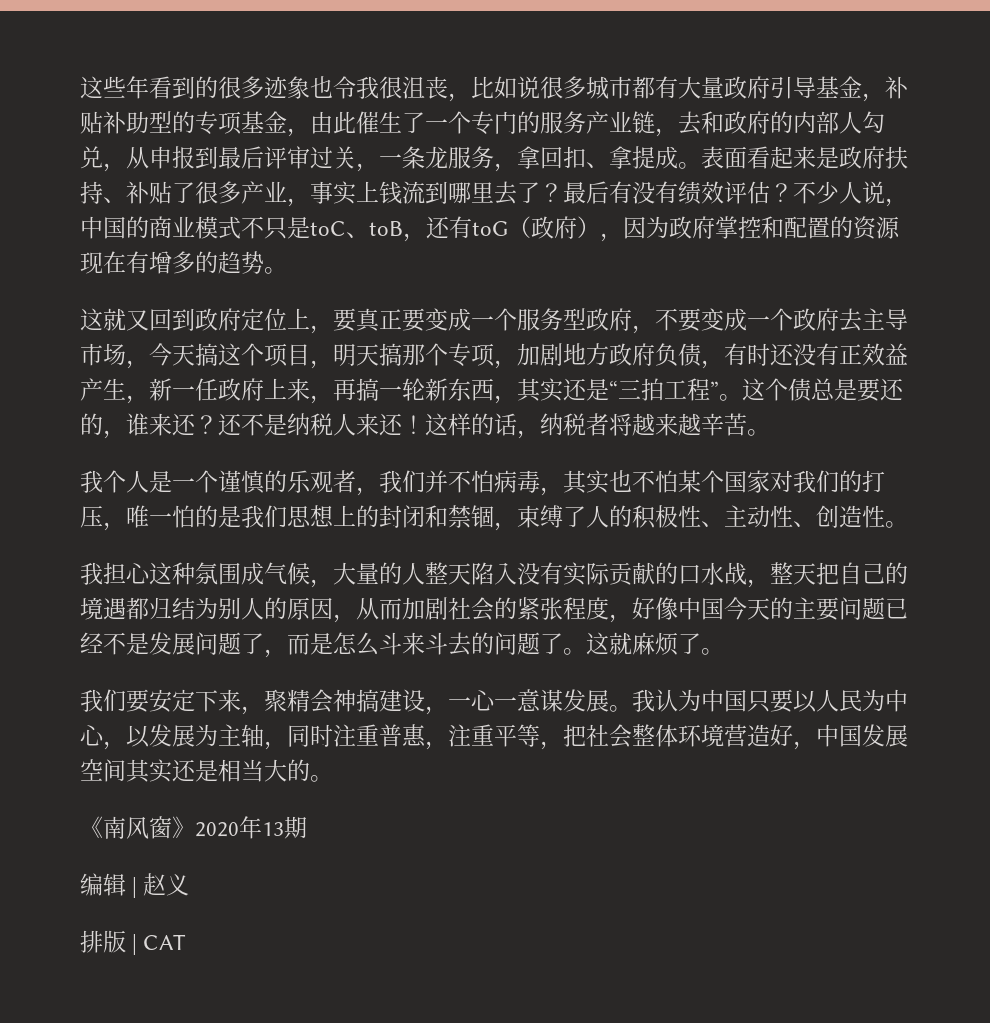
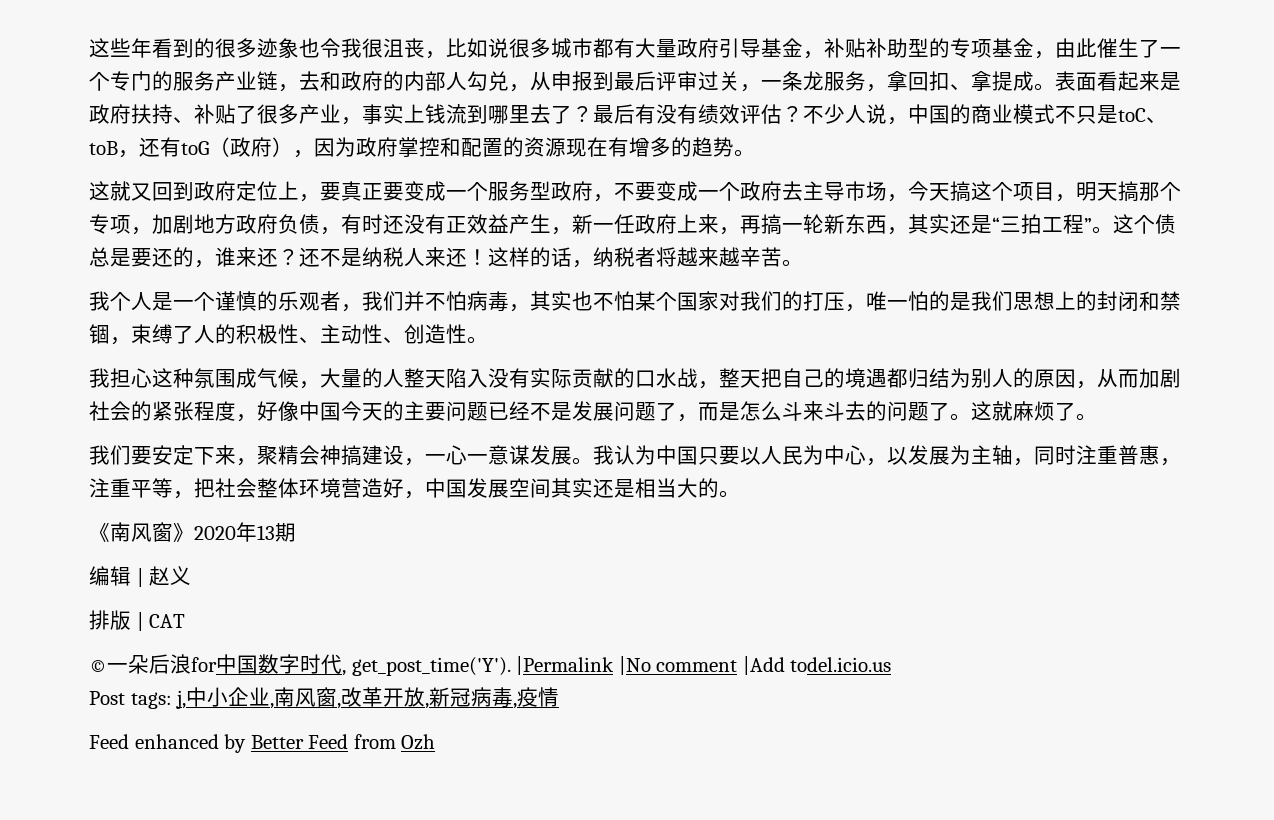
+ ©一朵后浪for中国数字时代, get_post_time('Y'). |Permalink |No comment |Add todel.icio.us
+ Post tags: j,中小企业,南风窗,改革开放,新冠病毒,疫情
+ Feed enhanced by Better Feed from Ozh

